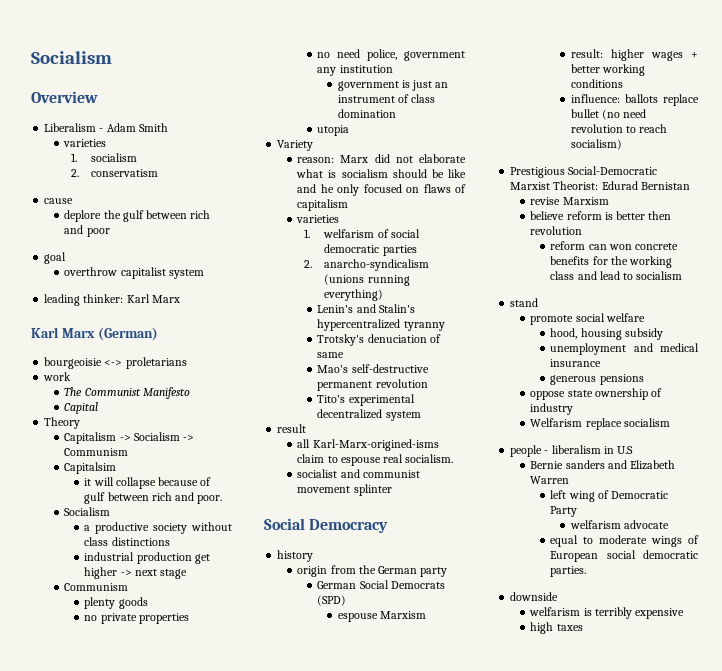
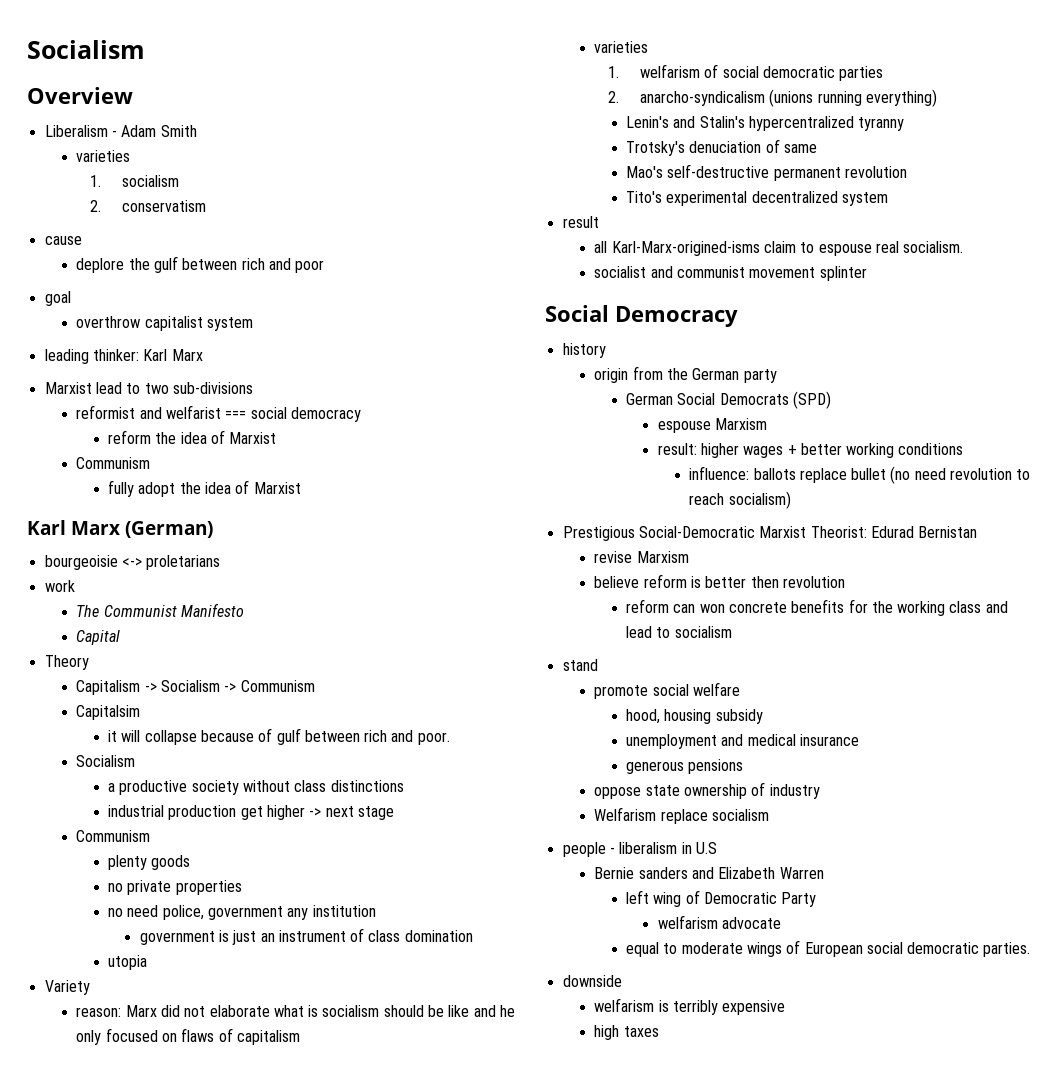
+ Marxist lead to two sub-divisions
+ reformist and welfarist === social democracy
+ reform the idea of Marxist
+ Communism
+ fully adopt the idea of Marxist

